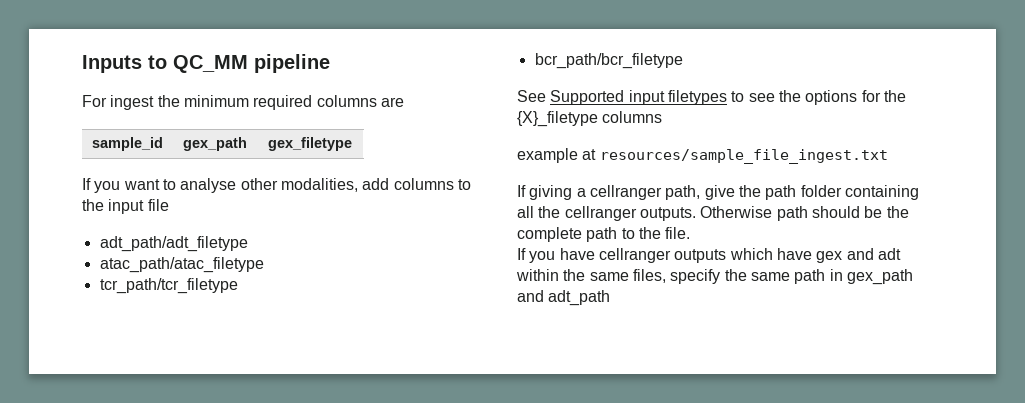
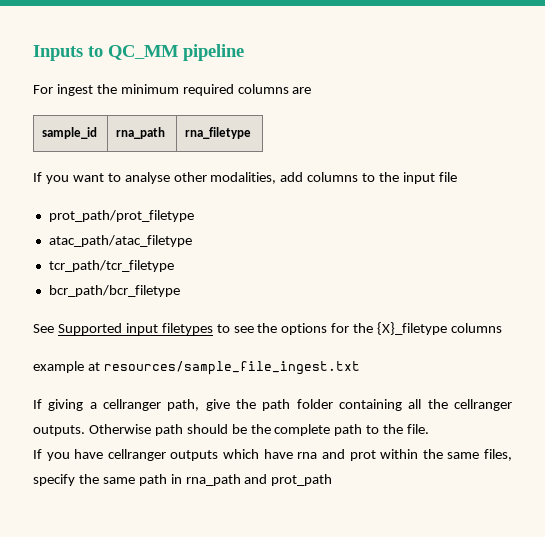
- sample_id | gex_path | gex_filetype
+ sample_id | rna_path | rna_filetype
- adt_path/adt_filetype
+ prot_path/prot_filetype
- If you have cellranger outputs which have gex and adt within the same files, specify the same path in gex_path and adt_path
+ If you have cellranger outputs which have rna and prot within the same files, specify the same path in rna_path and prot_path

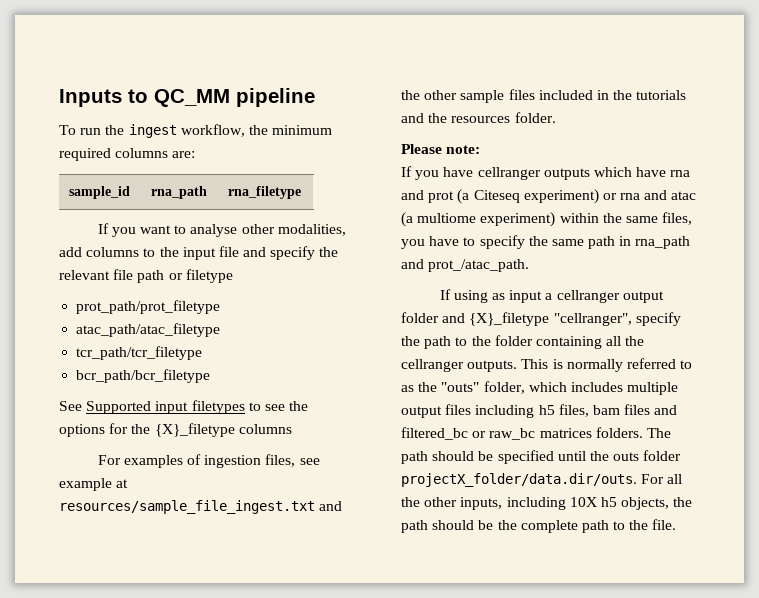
- For ingest the minimum required columns are
+ To run the ingest workflow, the minimum required columns are:
- If you want to analyse other modalities, add columns to the input file
+ If you want to analyse other modalities, add columns to the input file and specify the relevant file path or filetype
- example at resources/sample_file_ingest.txt
- If giving a cellranger path, give the path folder containing all the cellranger outputs. Otherwise path should be the complete path to the file.
+ For examples of ingestion files, see example at resources/sample_file_ingest.txt and the other sample files included in the tutorials and the resources folder.
+ Please note:
- If you have cellranger outputs which have rna and prot within the same files, specify the same path in rna_path and prot_path
+ If you have cellranger outputs which have rna and prot (a Citeseq experiment) or rna and atac (a multiome experiment) within the same files, you have to specify the same path in rna_path and prot_/atac_path.
+ If using as input a cellranger output folder and {X}_filetype "cellranger", specify the path to the folder containing all the cellranger outputs. This is normally referred to as the "outs" folder, which includes multiple output files including h5 files, bam files and filtered_bc or raw_bc matrices folders. The path should be specified until the outs folder projectX_folder/data.dir/outs. For all the other inputs, including 10X h5 objects, the path should be the complete path to the file.

